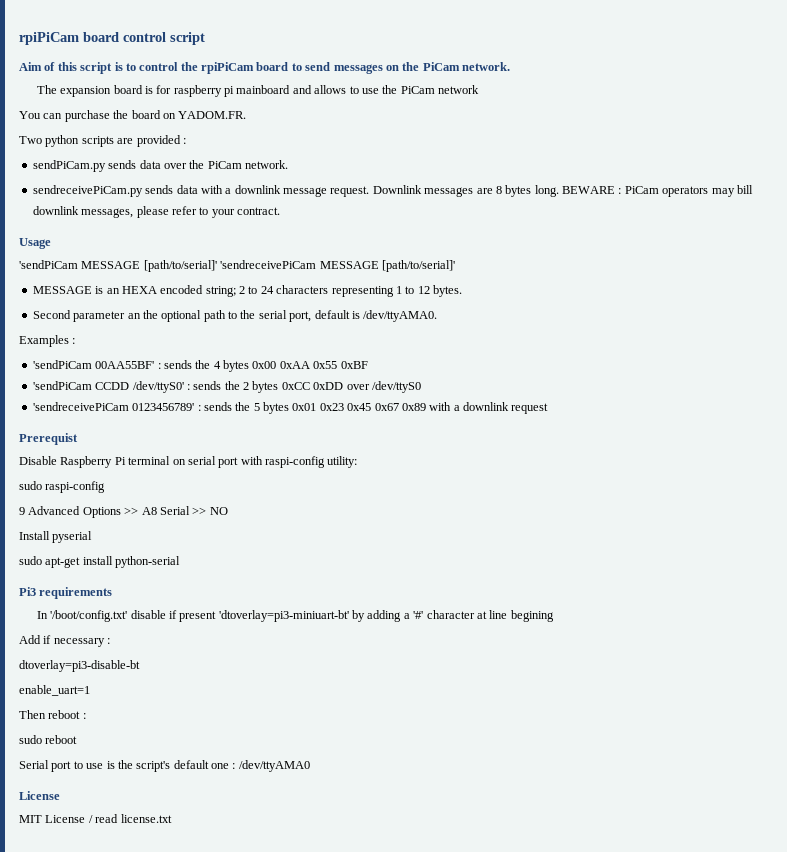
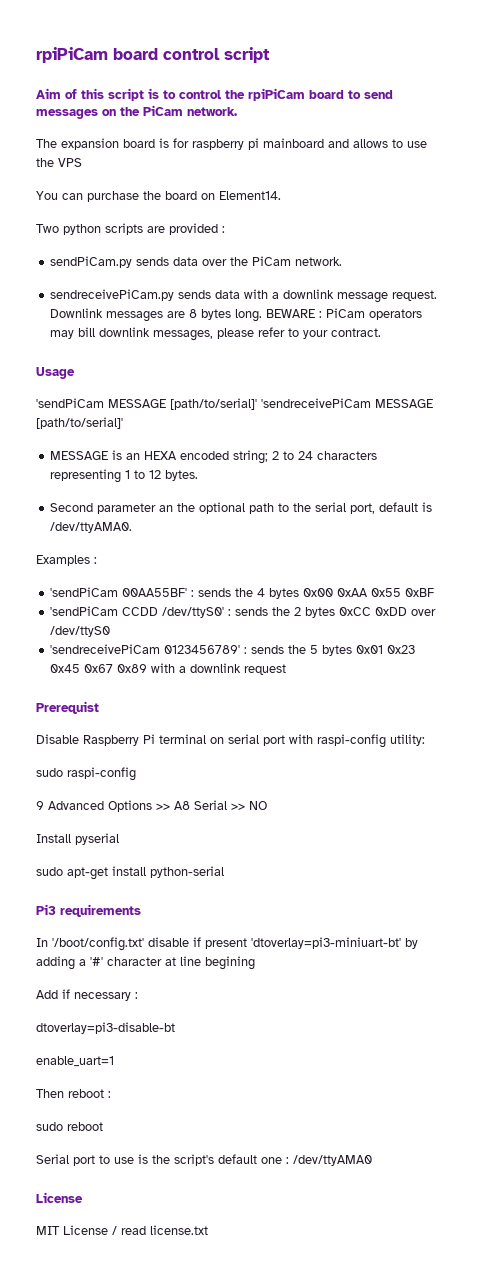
- The expansion board is for raspberry pi mainboard and allows to use the PiCam network
+ The expansion board is for raspberry pi mainboard and allows to use the VPS
- You can purchase the board on YADOM.FR.
+ You can purchase the board on Element14.

